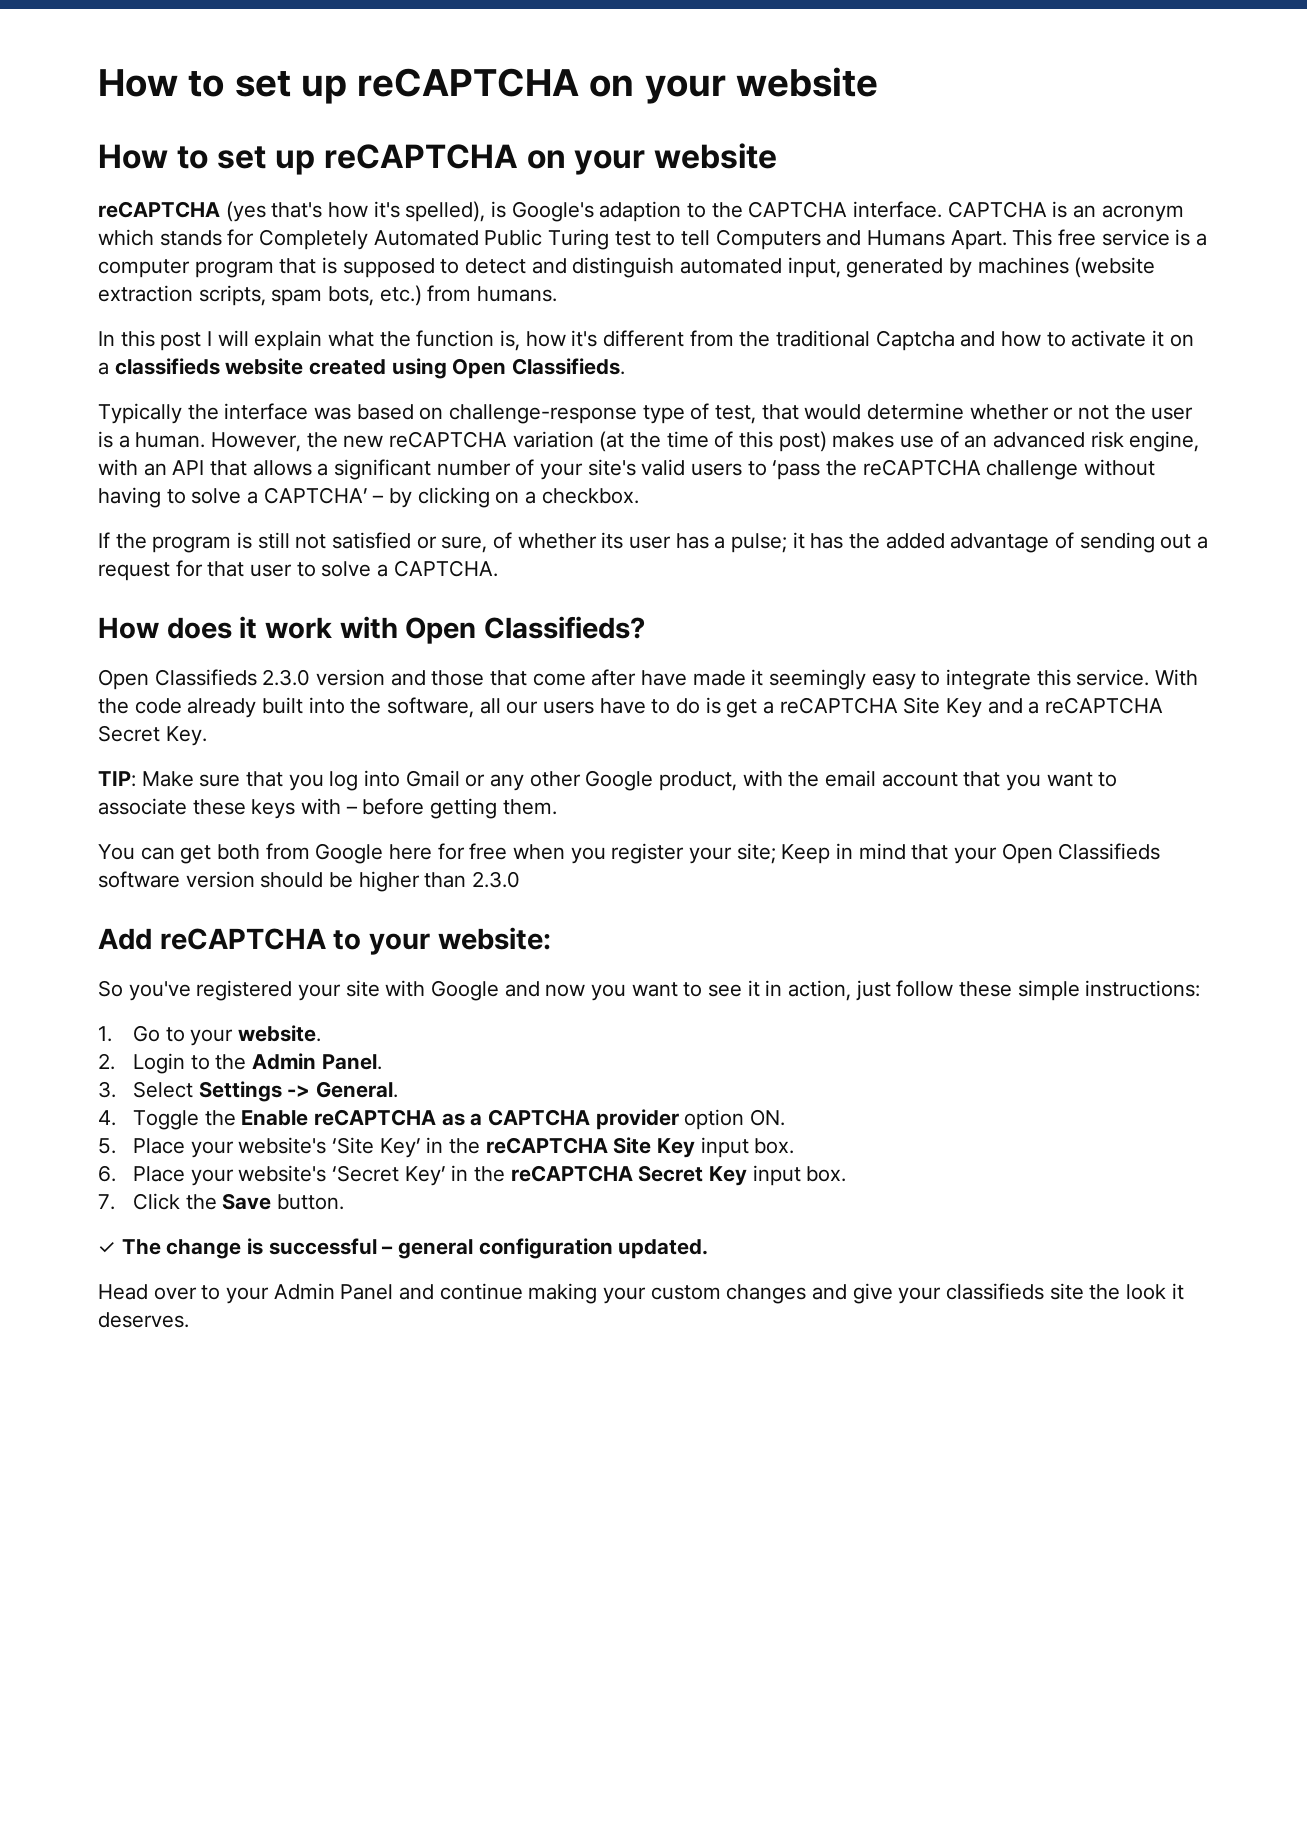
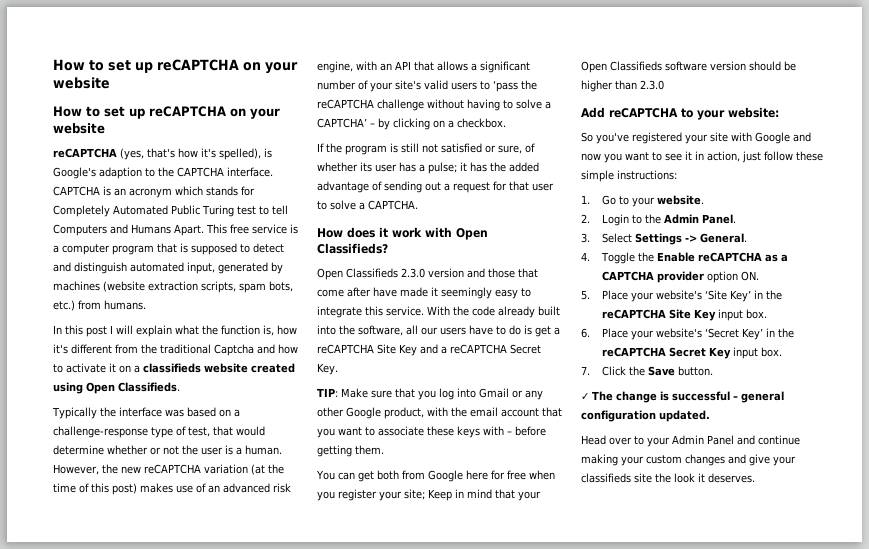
- reCAPTCHA (yes that's how it's spelled), is Google's adaption to the CAPTCHA interface.
+ reCAPTCHA (yes, that's how it's spelled), is Google's adaption to the CAPTCHA interface.
- Typically the interface was based on challenge-response type of test, that would determine whether or not the user is a human.
+ Typically the interface was based on a challenge-response type of test, that would determine whether or not the user is a human.

